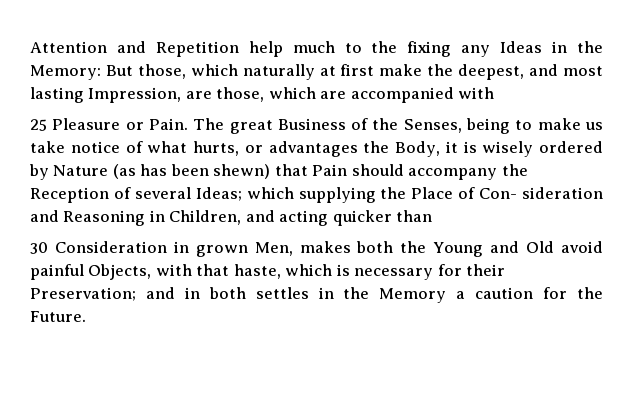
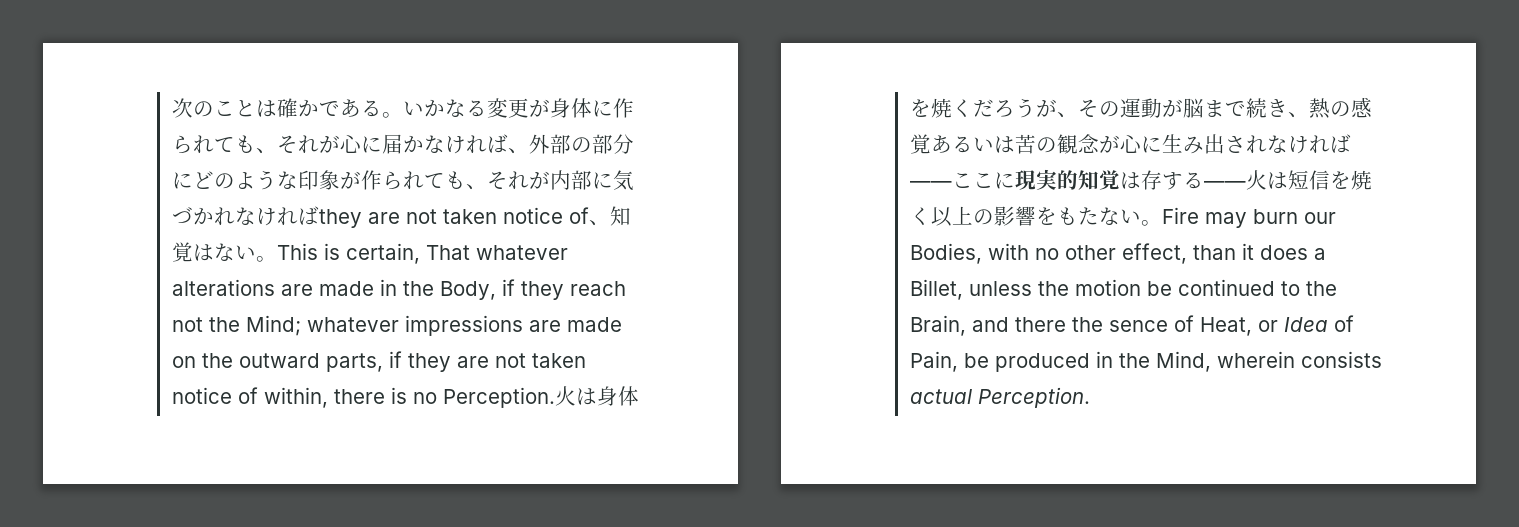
- Attention and Repetition help much to the fixing any Ideas in the Memory: But those, which naturally at first make the deepest, and most lasting Impression, are those, which are accompanied with
- 25 Pleasure or Pain. The great Business of the Senses, being to make us take notice of what hurts, or advantages the Body, it is wisely ordered by Nature (as has been shewn) that Pain should accompany the Reception of several Ideas; which supplying the Place of Con- sideration and Reasoning in Children, and acting quicker than
- 30 Consideration in grown Men, makes both the Young and Old avoid painful Objects, with that haste, which is necessary for their Preservation; and in both settles in the Memory a caution for the Future.
+ 次のことは確かである。いかなる変更が身体に作られても、それが心に届かなければ、外部の部分にどのような印象が作られても、それが内部に気づかれなければthey are not taken notice of、知覚はない。This is certain, That whatever alterations are made in the Body, if they reach not the Mind; whatever impressions are made on the outward parts, if they are not taken notice of within, there is no Perception.火は身体を焼くだろうが、その運動が脳まで続き、熱の感覚あるいは苦の観念が心に生み出されなければ——ここに現実的知覚は存する——火は短信を焼く以上の影響をもたない。Fire may burn our Bodies, with no other effect, than it does a Billet, unless the motion be continued to the Brain, and there the sence of Heat, or Idea of Pain, be produced in the Mind, wherein consists actual Perception.

